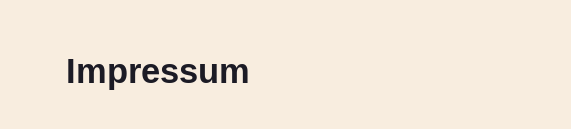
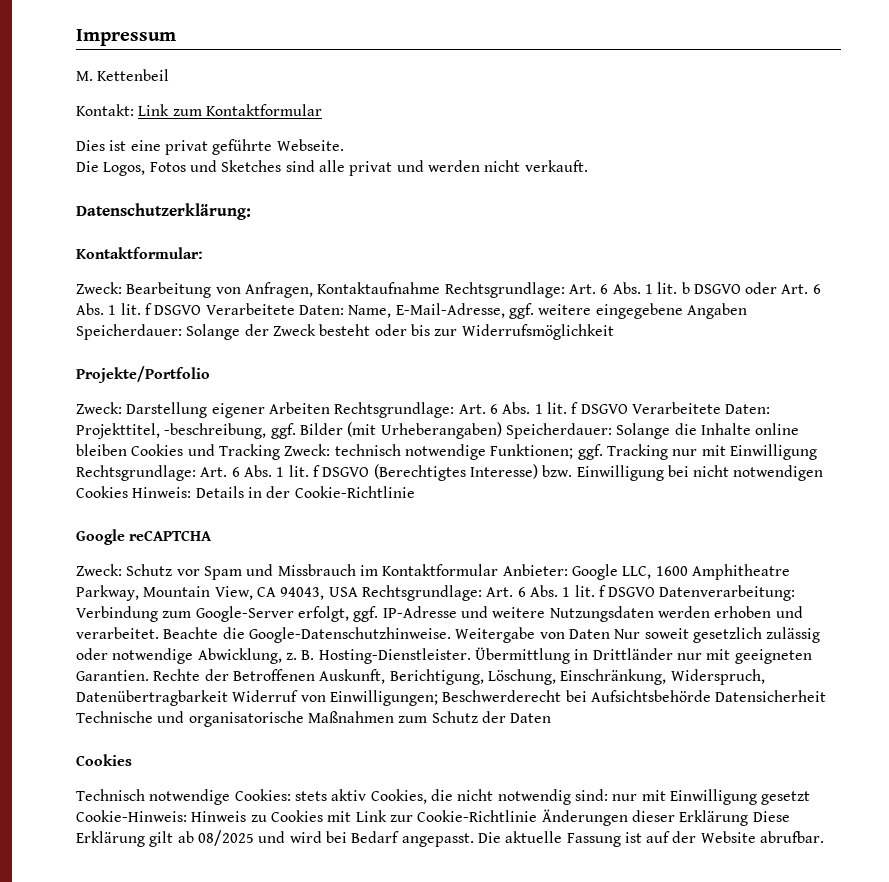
+ M. Kettenbeil
+ Kontakt: Link zum Kontaktformular
+ Dies ist eine privat geführte Webseite.
+ Die Logos, Fotos und Sketches sind alle privat und werden nicht verkauft.
+ Datenschutzerklärung:
+ Kontaktformular:
+ Zweck: Bearbeitung von Anfragen, Kontaktaufnahme Rechtsgrundlage: Art. 6 Abs. 1 lit. b DSGVO oder Art. 6 Abs. 1 lit. f DSGVO Verarbeitete Daten: Name, E-Mail-Adresse, ggf. weitere eingegebene Angaben Speicherdauer: Solange der Zweck besteht oder bis zur Widerrufsmöglichkeit
+ Projekte/Portfolio
+ Zweck: Darstellung eigener Arbeiten Rechtsgrundlage: Art. 6 Abs. 1 lit. f DSGVO Verarbeitete Daten: Projekttitel, -beschreibung, ggf. Bilder (mit Urheberangaben) Speicherdauer: Solange die Inhalte online bleiben Cookies und Tracking Zweck: technisch notwendige Funktionen; ggf. Tracking nur mit Einwilligung Rechtsgrundlage: Art. 6 Abs. 1 lit. f DSGVO (Berechtigtes Interesse) bzw. Einwilligung bei nicht notwendigen Cookies Hinweis: Details in der Cookie-Richtlinie
+ Google reCAPTCHA
+ Zweck: Schutz vor Spam und Missbrauch im Kontaktformular Anbieter: Google LLC, 1600 Amphitheatre Parkway, Mountain View, CA 94043, USA Rechtsgrundlage: Art. 6 Abs. 1 lit. f DSGVO Datenverarbeitung: Verbindung zum Google-Server erfolgt, ggf. IP-Adresse und weitere Nutzungsdaten werden erhoben und verarbeitet. Beachte die Google-Datenschutzhinweise. Weitergabe von Daten Nur soweit gesetzlich zulässig oder notwendige Abwicklung, z. B. Hosting-Dienstleister. Übermittlung in Drittländer nur mit geeigneten Garantien. Rechte der Betroffenen Auskunft, Berichtigung, Löschung, Einschränkung, Widerspruch, Datenübertragbarkeit Widerruf von Einwilligungen; Beschwerderecht bei Aufsichtsbehörde Datensicherheit Technische und organisatorische Maßnahmen zum Schutz der Daten
+ Cookies
+ Technisch notwendige Cookies: stets aktiv Cookies, die nicht notwendig sind: nur mit Einwilligung gesetzt Cookie-Hinweis: Hinweis zu Cookies mit Link zur Cookie-Richtlinie Änderungen dieser Erklärung Diese Erklärung gilt ab 08/2025 und wird bei Bedarf angepasst. Die aktuelle Fassung ist auf der Website abrufbar.

